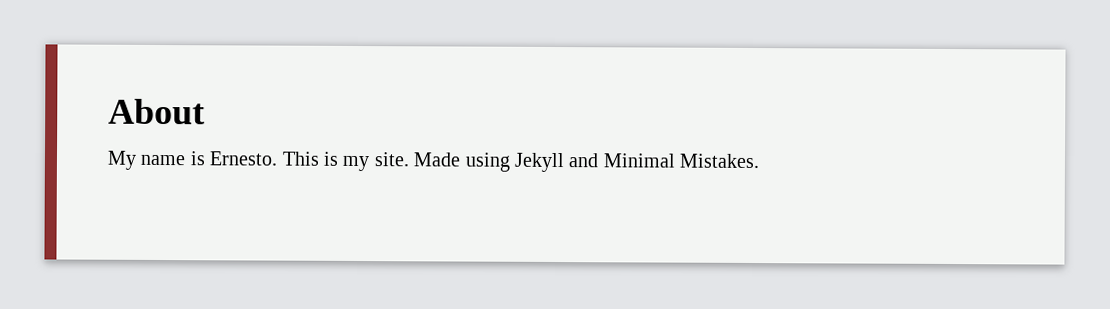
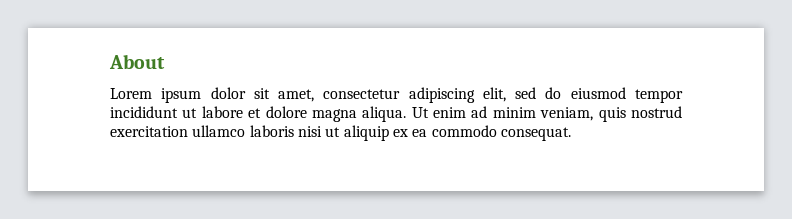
- My name is Ernesto. This is my site. Made using Jekyll and Minimal Mistakes.
+ Lorem ipsum dolor sit amet, consectetur adipiscing elit, sed do eiusmod tempor incididunt ut labore et dolore magna aliqua. Ut enim ad minim veniam, quis nostrud exercitation ullamco laboris nisi ut aliquip ex ea commodo consequat.

